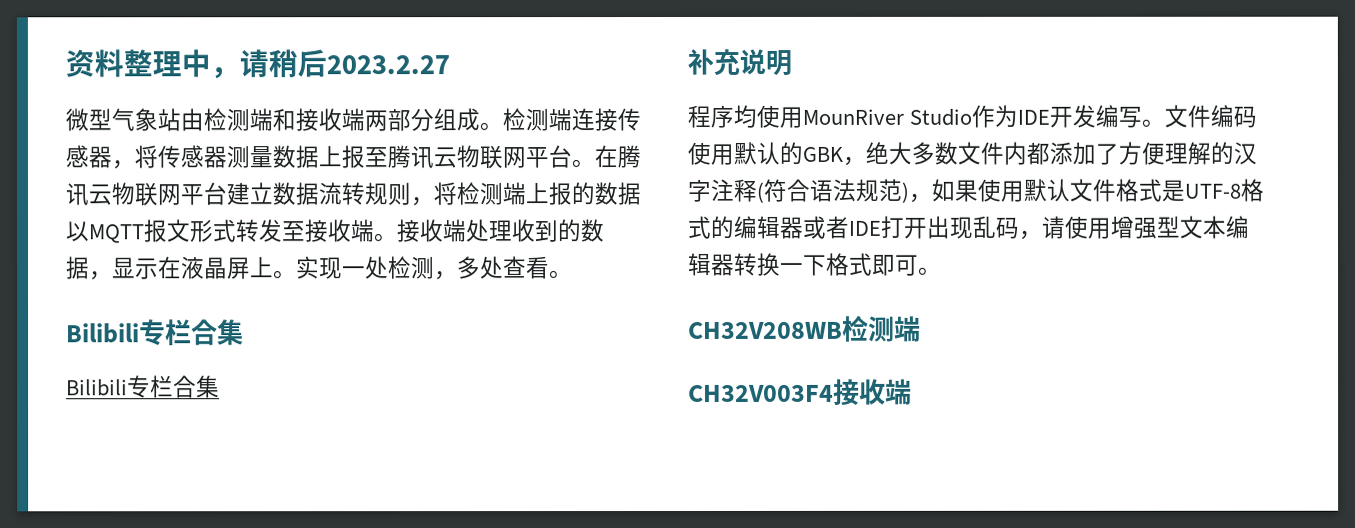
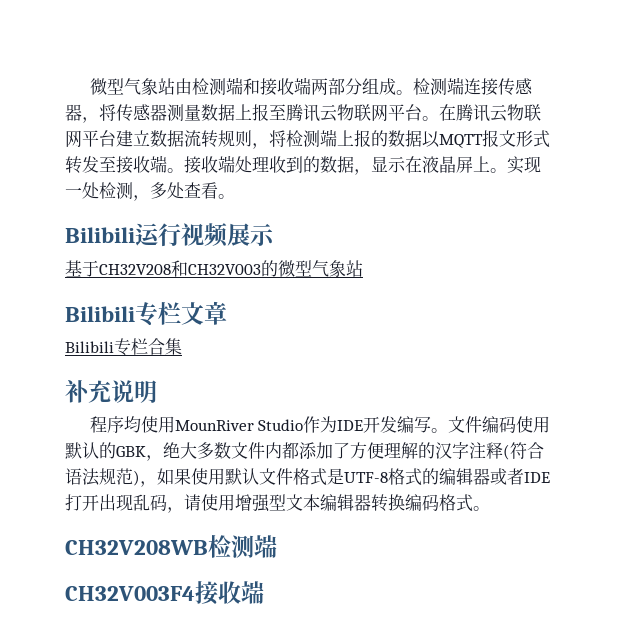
- 资料整理中，请稍后2023.2.27
  实现一处检测，多处查看。
- Bilibili专栏合集
+ Bilibili运行视频展示
+ 基于CH32V208和CH32V003的微型气象站
+ Bilibili专栏文章
- 文件编码使用默认的GBK，绝大多数文件内都添加了方便理解的汉字注释(符合语法规范)，如果使用默认文件格式是UTF-8格式的编辑器或者IDE打开出现乱码，请使用增强型文本编辑器转换一下格式即可。
+ 文件编码使用默认的GBK，绝大多数文件内都添加了方便理解的汉字注释(符合语法规范)，如果使用默认文件格式是UTF-8格式的编辑器或者IDE打开出现乱码，请使用增强型文本编辑器转换编码格式。

